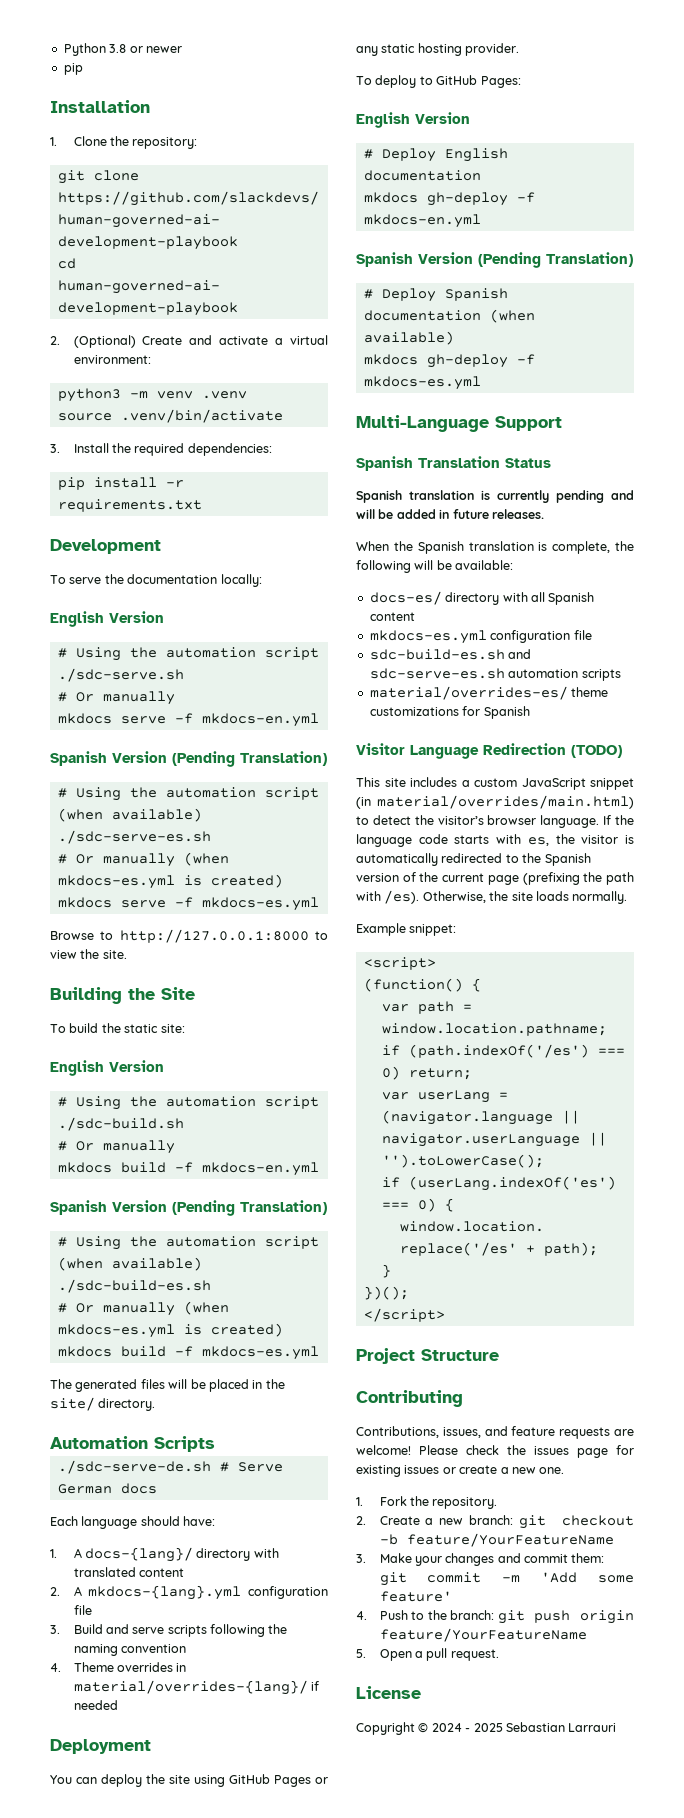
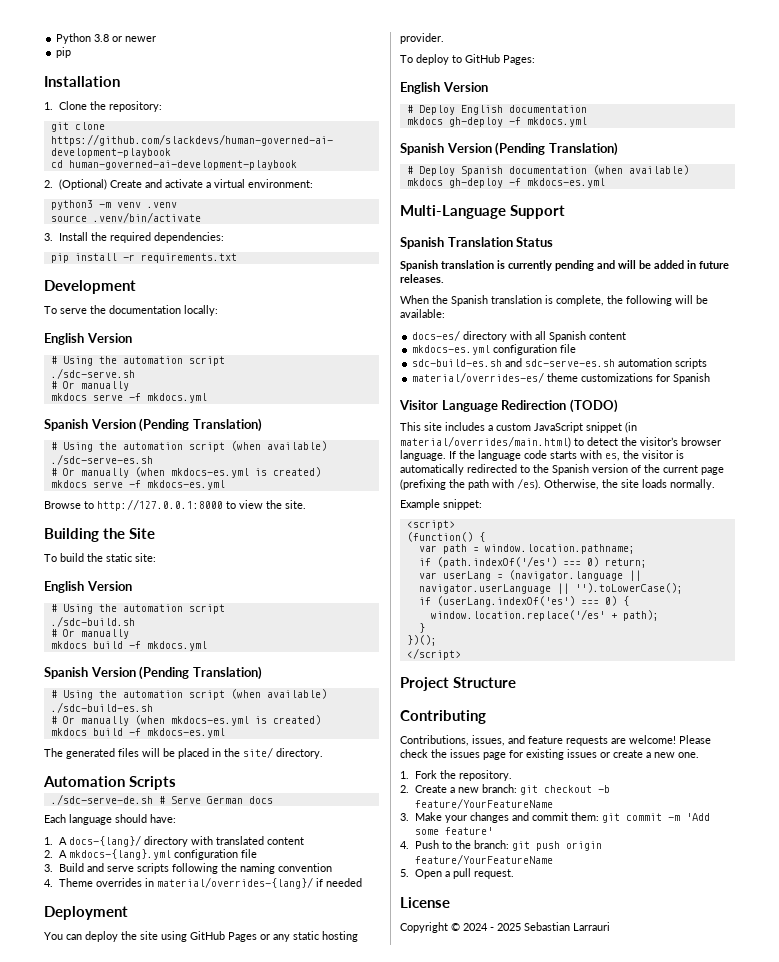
- mkdocs serve -f mkdocs-en.yml
+ mkdocs serve -f mkdocs.yml
- mkdocs build -f mkdocs-en.yml
+ mkdocs build -f mkdocs.yml
- mkdocs gh-deploy -f mkdocs-en.yml
+ mkdocs gh-deploy -f mkdocs.yml

